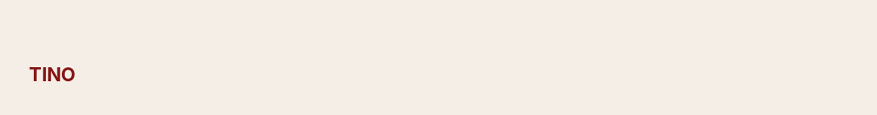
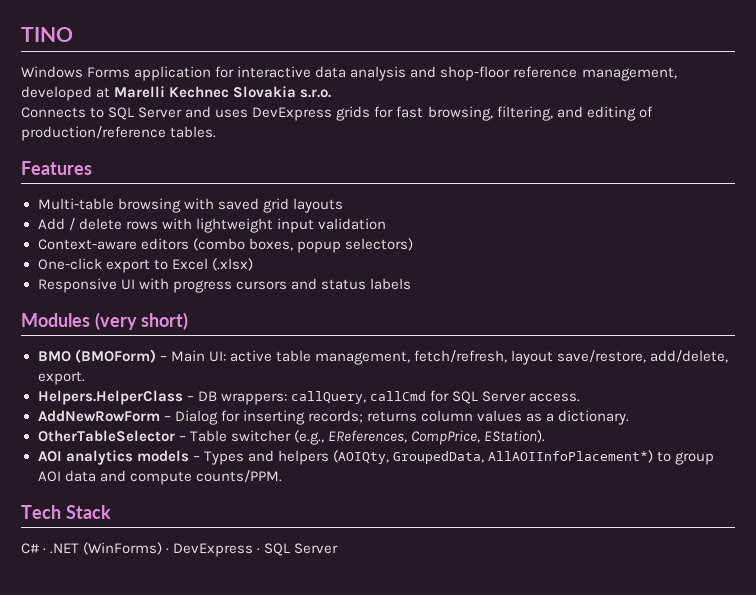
+ Windows Forms application for interactive data analysis and shop-floor reference management, developed at Marelli Kechnec Slovakia s.r.o.
+ Connects to SQL Server and uses DevExpress grids for fast browsing, filtering, and editing of production/reference tables.
+ Features
+ Multi-table browsing with saved grid layouts
+ Add / delete rows with lightweight input validation
+ Context-aware editors (combo boxes, popup selectors)
+ One-click export to Excel (.xlsx)
+ Responsive UI with progress cursors and status labels
+ Modules (very short)
+ BMO (BMOForm) – Main UI: active table management, fetch/refresh, layout save/restore, add/delete, export.
+ Helpers.HelperClass – DB wrappers: callQuery, callCmd for SQL Server access.
+ AddNewRowForm – Dialog for inserting records; returns column values as a dictionary.
+ OtherTableSelector – Table switcher (e.g., EReferences, CompPrice, EStation).
+ AOI analytics models – Types and helpers (AOIQty, GroupedData, AllAOIInfoPlacement*) to group AOI data and compute counts/PPM.
+ Tech Stack
+ C# · .NET (WinForms) · DevExpress · SQL Server

